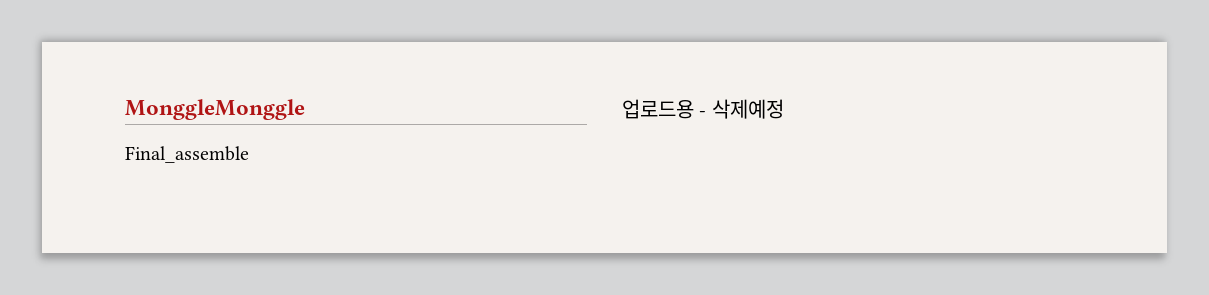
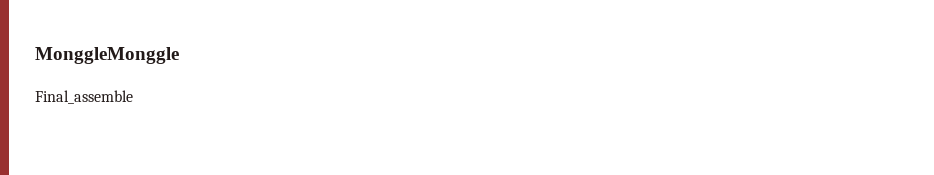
- 업로드용 - 삭제예정

